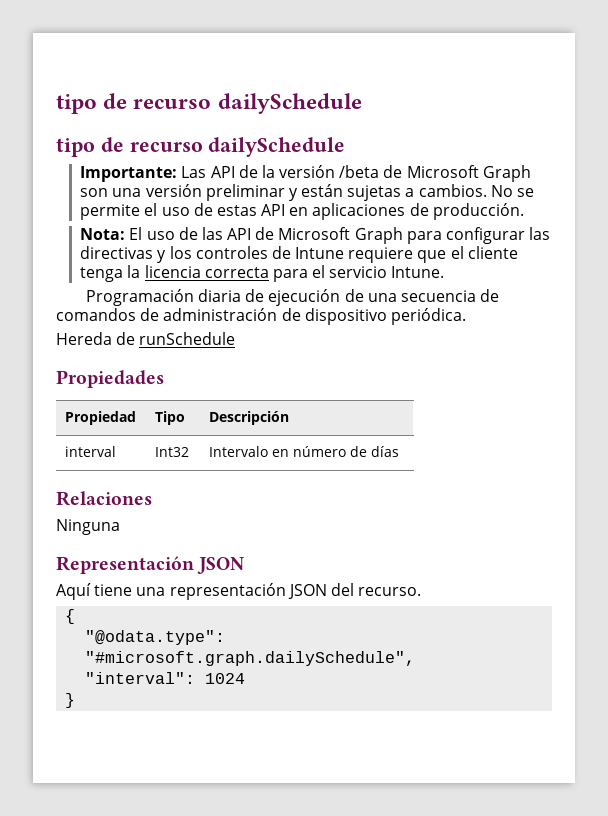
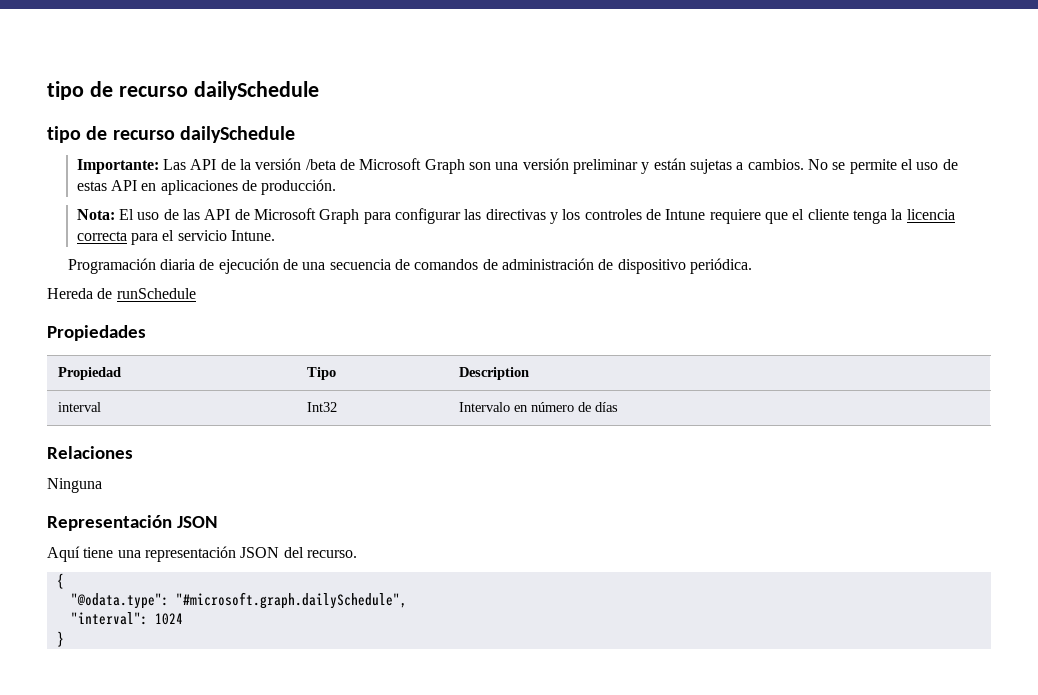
- Propiedad | Tipo | Descripción
+ Propiedad | Tipo | Description

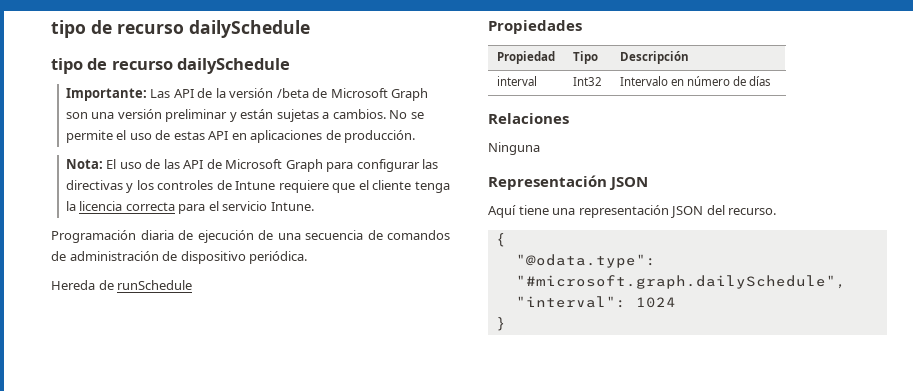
- Propiedad | Tipo | Description
+ Propiedad | Tipo | Descripción

